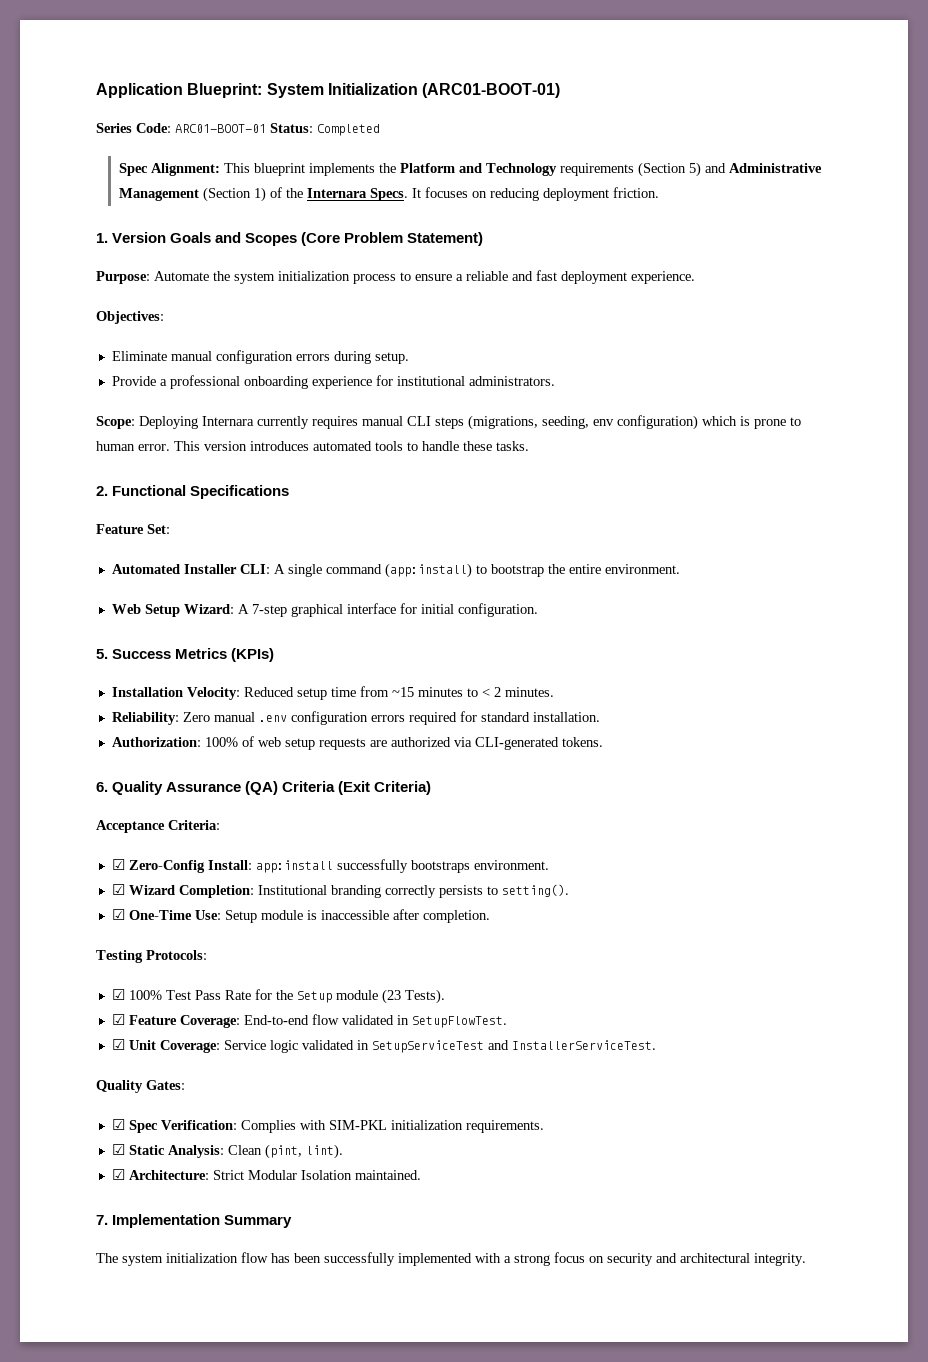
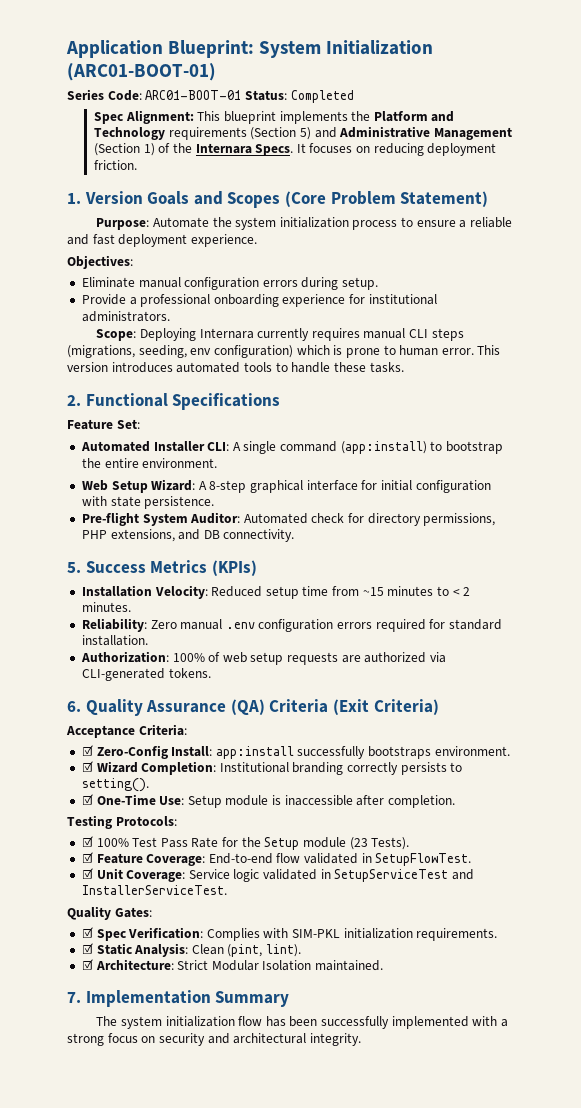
- Web Setup Wizard: A 7-step graphical interface for initial configuration.
+ Web Setup Wizard: A 8-step graphical interface for initial configuration with state persistence.
+ Pre-flight System Auditor: Automated check for directory permissions, PHP extensions, and DB connectivity.

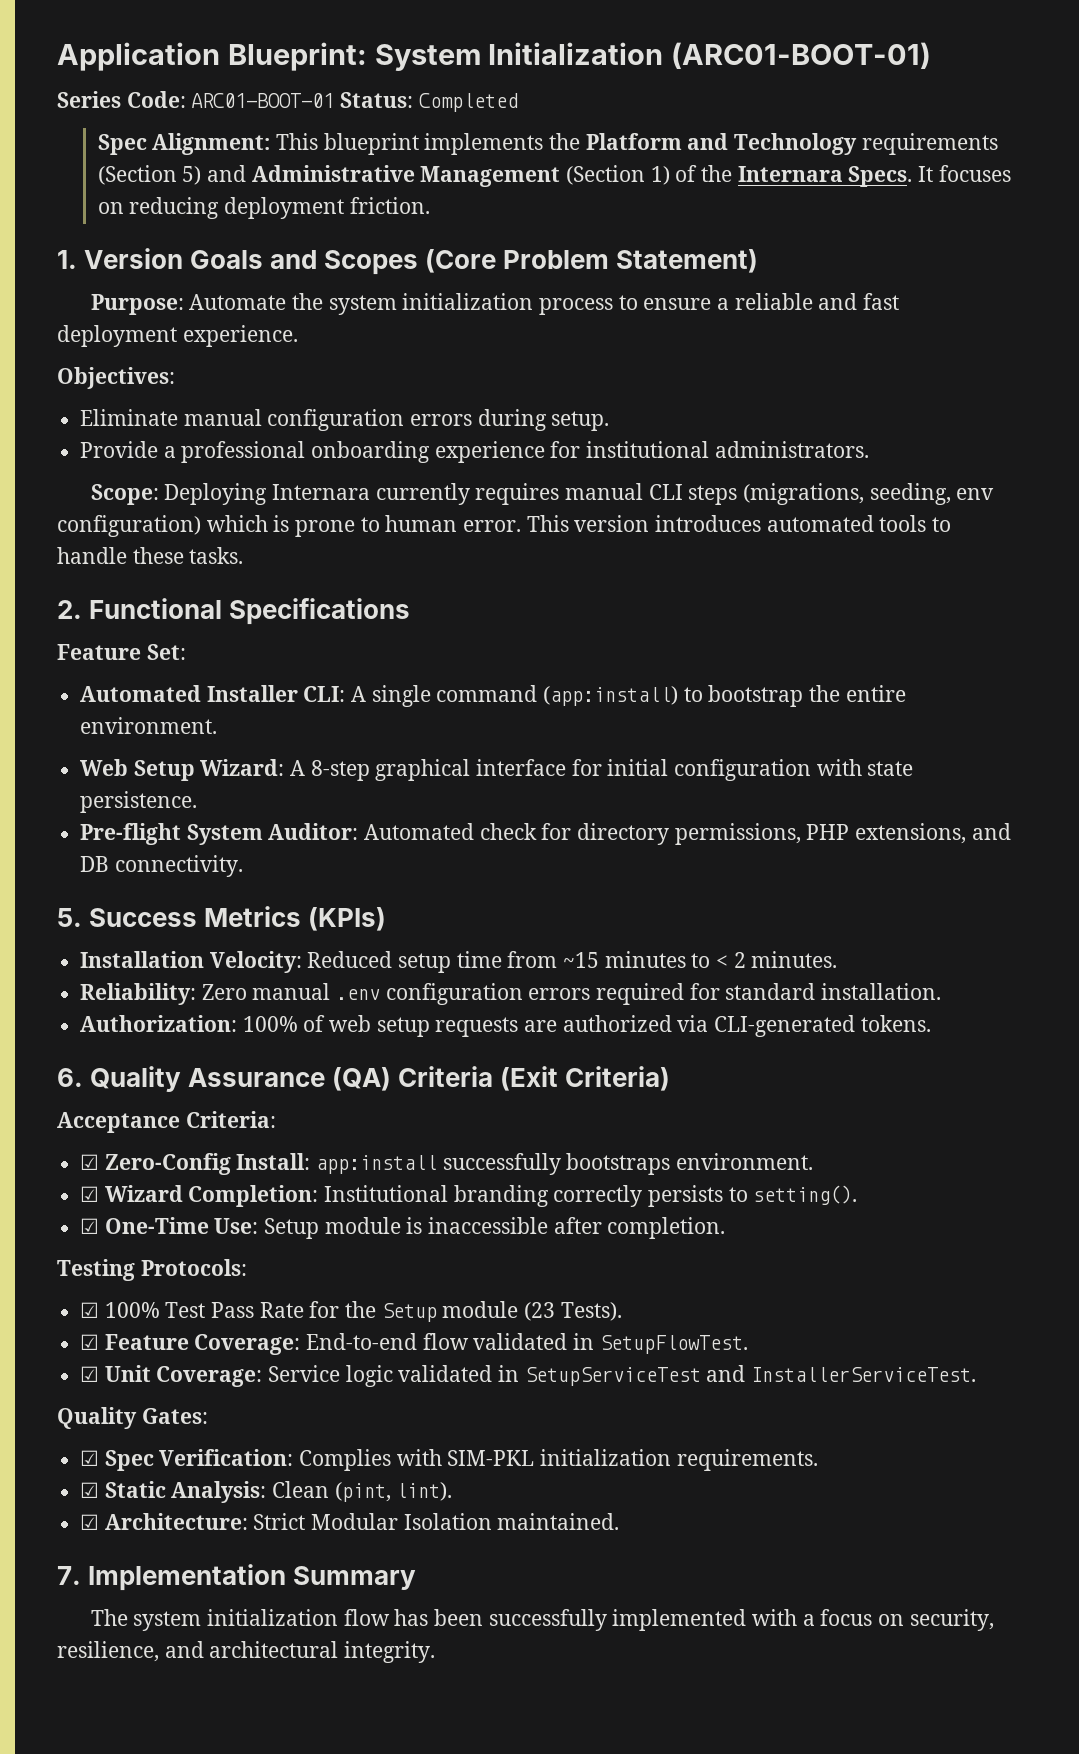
- The system initialization flow has been successfully implemented with a strong focus on security and architectural integrity.
+ The system initialization flow has been successfully implemented with a focus on security, resilience, and architectural integrity.

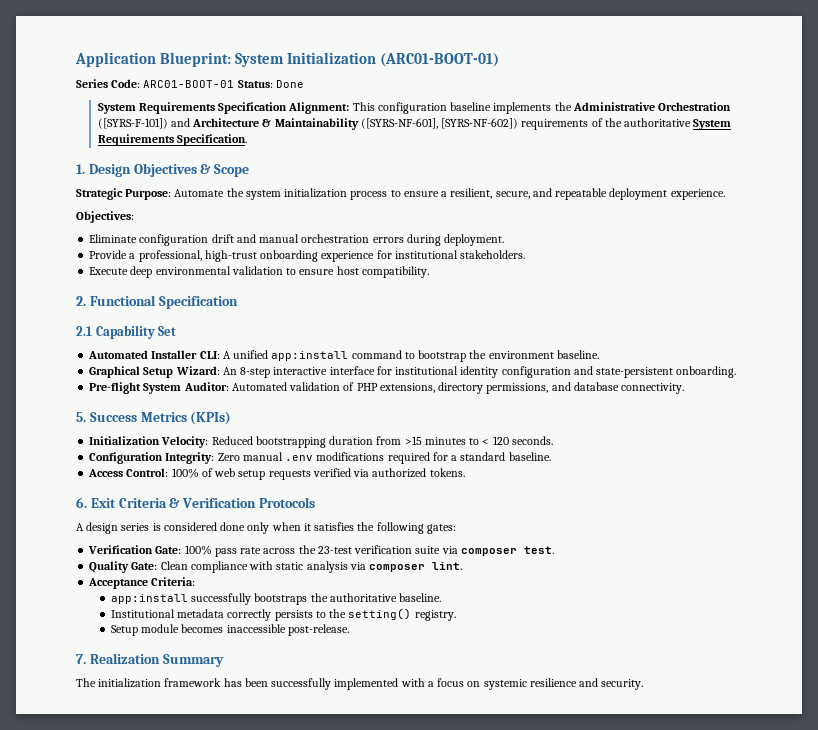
- Series Code: ARC01-BOOT-01 Status: Completed
- Spec Alignment: This blueprint implements the Platform and Technology requirements (Section 5) and Administrative Management (Section 1) of the Internara Specs. It focuses on reducing deployment friction.
- 1. Version Goals and Scopes (Core Problem Statement)
- Purpose: Automate the system initialization process to ensure a reliable and fast deployment experience.
+ Series Code: ARC01-BOOT-01 Status: Done
+ System Requirements Specification Alignment: This configuration baseline implements the Administrative Orchestration ([SYRS-F-101]) and Architecture & Maintainability ([SYRS-NF-601], [SYRS-NF-602]) requirements of the authoritative System Requirements Specification.
+ 1. Design Objectives & Scope
+ Strategic Purpose: Automate the system initialization process to ensure a resilient, secure, and repeatable deployment experience.
- Eliminate manual configuration errors during setup.
+ Eliminate configuration drift and manual orchestration errors during deployment.
- Provide a professional onboarding experience for institutional administrators.
- Scope: Deploying Internara currently requires manual CLI steps (migrations, seeding, env configuration) which is prone to human error. This version introduces automated tools to handle these tasks.
- 2. Functional Specifications
- Feature Set:
- Automated Installer CLI: A single command (app:install) to bootstrap the entire environment.
- Web Setup Wizard: A 8-step graphical interface for initial configuration with state persistence.
- Pre-flight System Auditor: Automated check for directory permissions, PHP extensions, and DB connectivity.
+ Provide a professional, high-trust onboarding experience for institutional stakeholders.
+ Execute deep environmental validation to ensure host compatibility.
+ 2. Functional Specification
+ 2.1 Capability Set
+ Automated Installer CLI: A unified app:install command to bootstrap the environment baseline.
+ Graphical Setup Wizard: An 8-step interactive interface for institutional identity configuration and state-persistent onboarding.
+ Pre-flight System Auditor: Automated validation of PHP extensions, directory permissions, and database connectivity.
- Installation Velocity: Reduced setup time from ~15 minutes to < 2 minutes.
- Reliability: Zero manual .env configuration errors required for standard installation.
- Authorization: 100% of web setup requests are authorized via CLI-generated tokens.
- 6. Quality Assurance (QA) Criteria (Exit Criteria)
+ Initialization Velocity: Reduced bootstrapping duration from >15 minutes to < 120 seconds.
+ Configuration Integrity: Zero manual .env modifications required for a standard baseline.
+ Access Control: 100% of web setup requests verified via authorized tokens.
+ 6. Exit Criteria & Verification Protocols
+ A design series is considered done only when it satisfies the following gates:
+ Verification Gate: 100% pass rate across the 23-test verification suite via composer test.
+ Quality Gate: Clean compliance with static analysis via composer lint.
  Acceptance Criteria:
- ☑ Zero-Config Install: app:install successfully bootstraps environment.
- ☑ Wizard Completion: Institutional branding correctly persists to setting().
- ☑ One-Time Use: Setup module is inaccessible after completion.
- Testing Protocols:
- ☑ 100% Test Pass Rate for the Setup module (23 Tests).
- ☑ Feature Coverage: End-to-end flow validated in SetupFlowTest.
- ☑ Unit Coverage: Service logic validated in SetupServiceTest and InstallerServiceTest.
- Quality Gates:
- ☑ Spec Verification: Complies with SIM-PKL initialization requirements.
- ☑ Static Analysis: Clean (pint, lint).
- ☑ Architecture: Strict Modular Isolation maintained.
+ app:install successfully bootstraps the authoritative baseline.
+ Institutional metadata correctly persists to the setting() registry.
+ Setup module becomes inaccessible post-release.
- 7. Implementation Summary
+ 7. Realization Summary
- The system initialization flow has been successfully implemented with a focus on security, resilience, and architectural integrity.
+ The initialization framework has been successfully implemented with a focus on systemic resilience and security.

